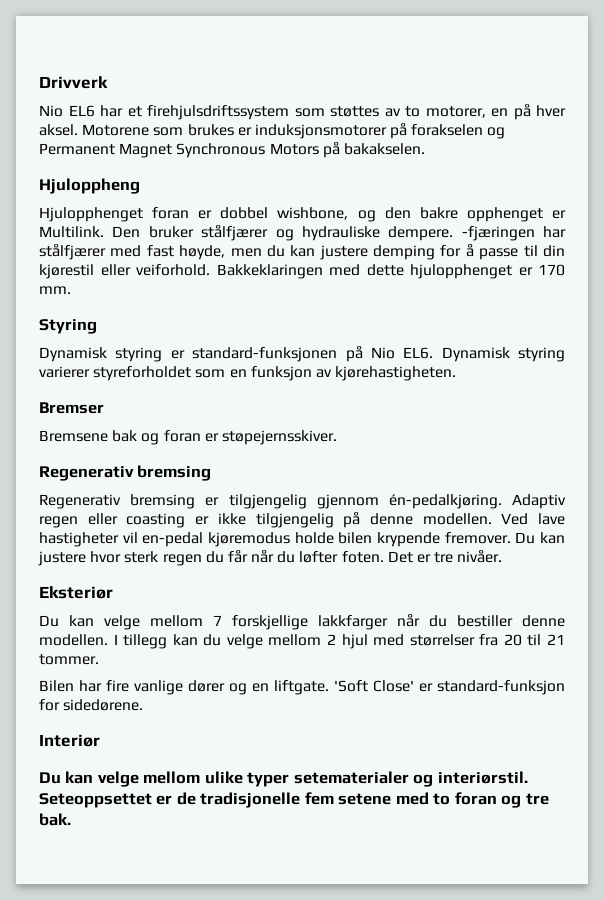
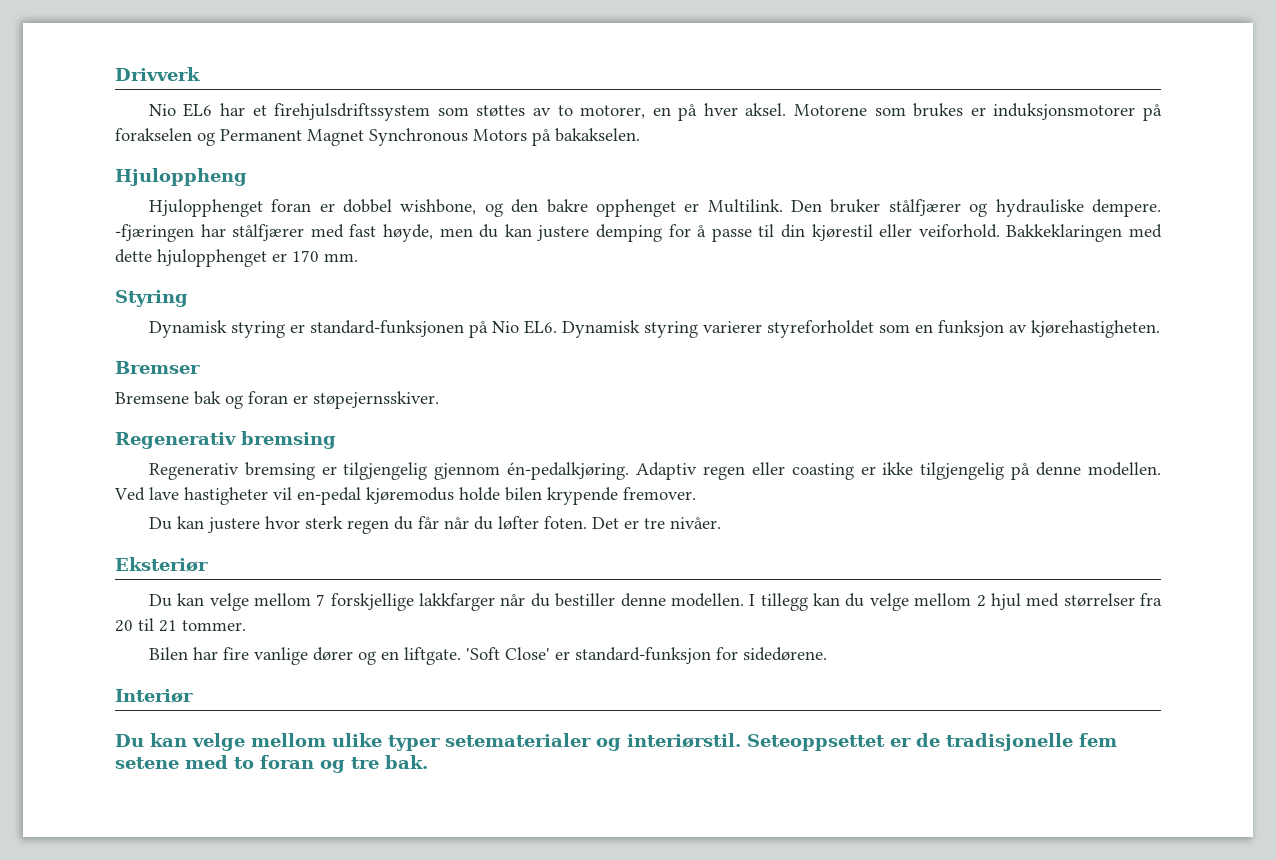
- Ved lave hastigheter vil en-pedal kjøremodus holde bilen krypende fremover. Du kan justere hvor sterk regen du får når du løfter foten.
+ Ved lave hastigheter vil en-pedal kjøremodus holde bilen krypende fremover.
+ Du kan justere hvor sterk regen du får når du løfter foten.

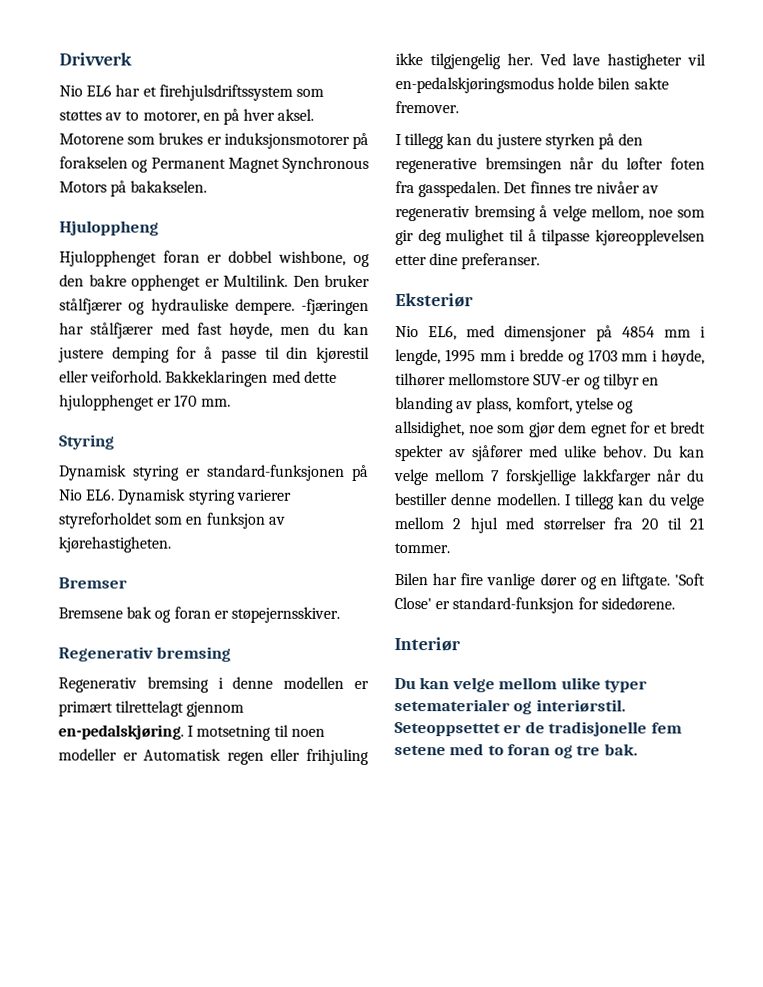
- Regenerativ bremsing er tilgjengelig gjennom én-pedalkjøring. Adaptiv regen eller coasting er ikke tilgjengelig på denne modellen.
+ Regenerativ bremsing i denne modellen er primært tilrettelagt gjennom en-pedalskjøring. I motsetning til noen modeller er Automatisk regen eller frihjuling ikke tilgjengelig her.
- Ved lave hastigheter vil en-pedal kjøremodus holde bilen krypende fremover.
+ Ved lave hastigheter vil en-pedalskjøringsmodus holde bilen sakte fremover.
- Du kan justere hvor sterk regen du får når du løfter foten. Det er tre nivåer.
+ I tillegg kan du justere styrken på den regenerative bremsingen når du løfter foten fra gasspedalen. Det finnes tre nivåer av regenerativ bremsing å velge mellom, noe som gir deg mulighet til å tilpasse kjøreopplevelsen etter dine preferanser.
  Eksteriør
- Du kan velge mellom 7 forskjellige lakkfarger når du bestiller denne modellen.
+ Nio EL6, med dimensjoner på 4854 mm i lengde, 1995 mm i bredde og 1703 mm i høyde, tilhører mellomstore SUV-er og tilbyr en blanding av plass, komfort, ytelse og allsidighet, noe som gjør dem egnet for et bredt spekter av sjåfører med ulike behov. Du kan velge mellom 7 forskjellige lakkfarger når du bestiller denne modellen.

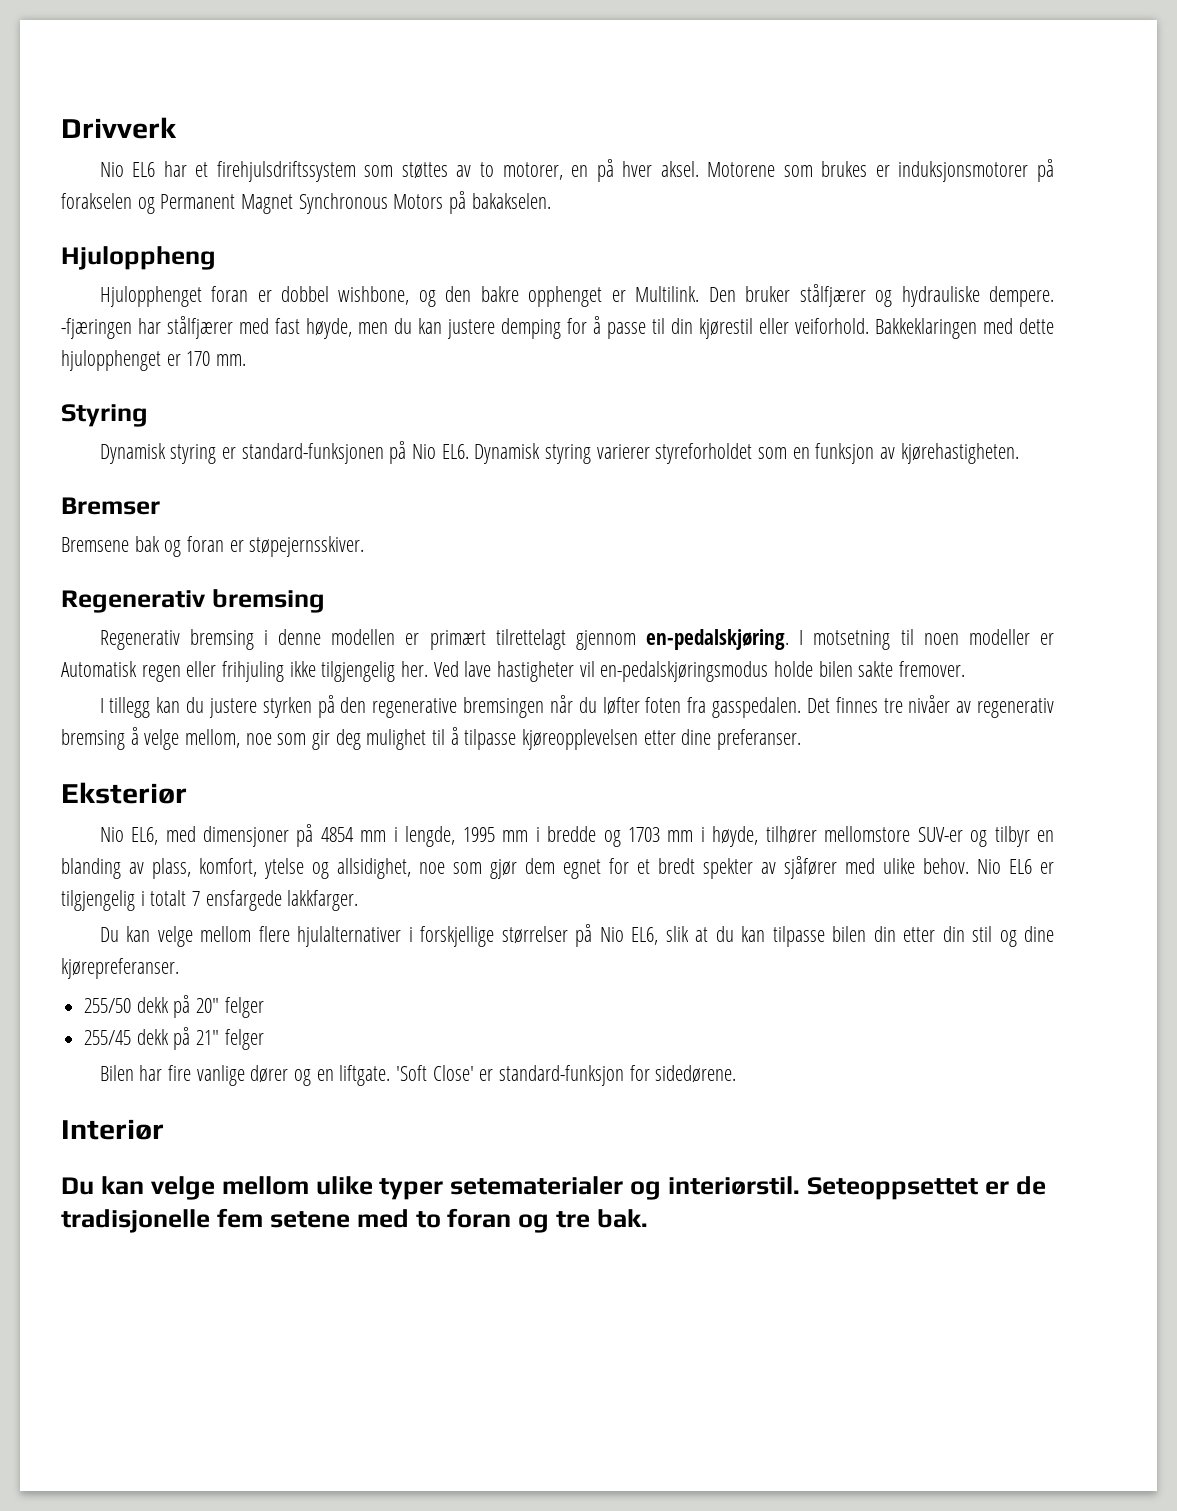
- Du kan velge mellom 7 forskjellige lakkfarger når du bestiller denne modellen. I tillegg kan du velge mellom 2 hjul med størrelser fra 20 til 21 tommer.
+ Nio EL6 er tilgjengelig i totalt 7 ensfargede lakkfarger.
+ Du kan velge mellom flere hjulalternativer i forskjellige størrelser på Nio EL6, slik at du kan tilpasse bilen din etter din stil og dine kjørepreferanser.
+ 255/50 dekk på 20" felger
+ 255/45 dekk på 21" felger

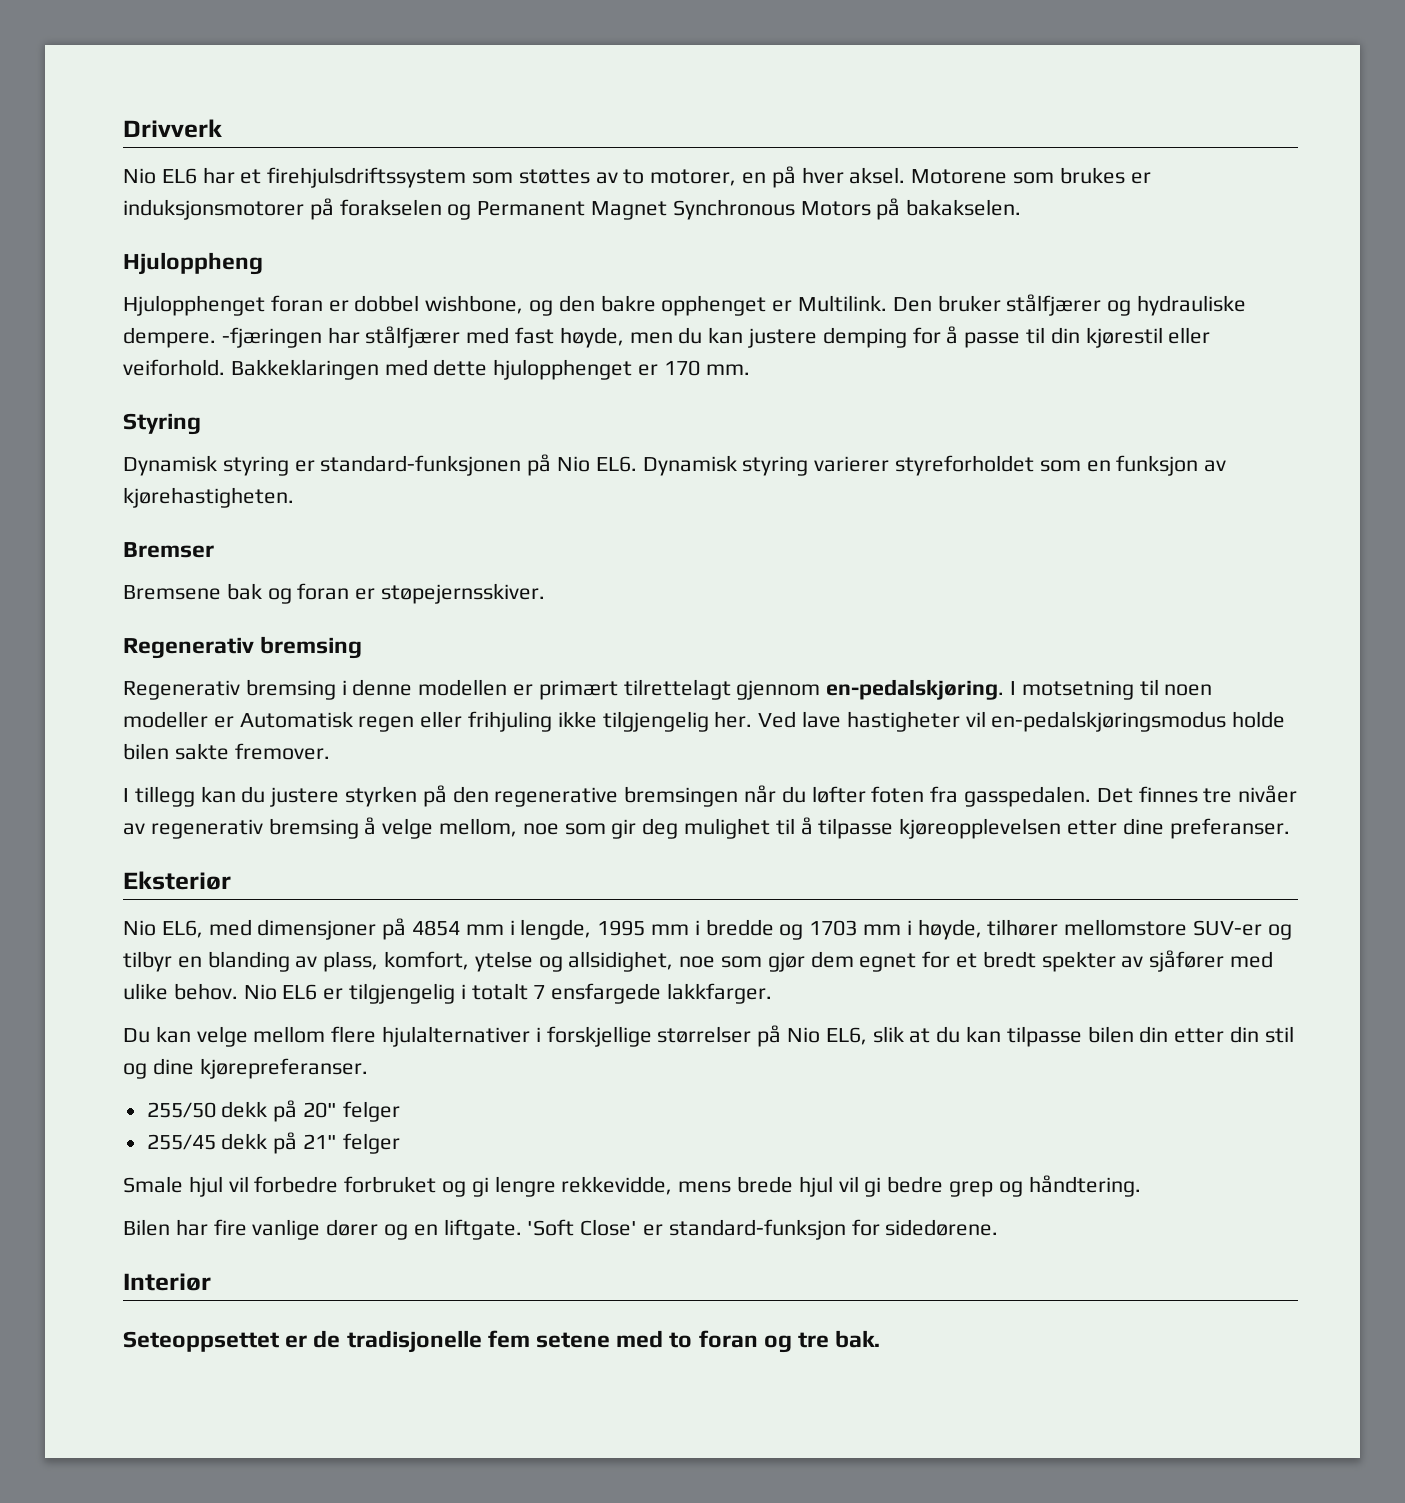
+ Smale hjul vil forbedre forbruket og gi lengre rekkevidde, mens brede hjul vil gi bedre grep og håndtering.
- Du kan velge mellom ulike typer setematerialer og interiørstil.

